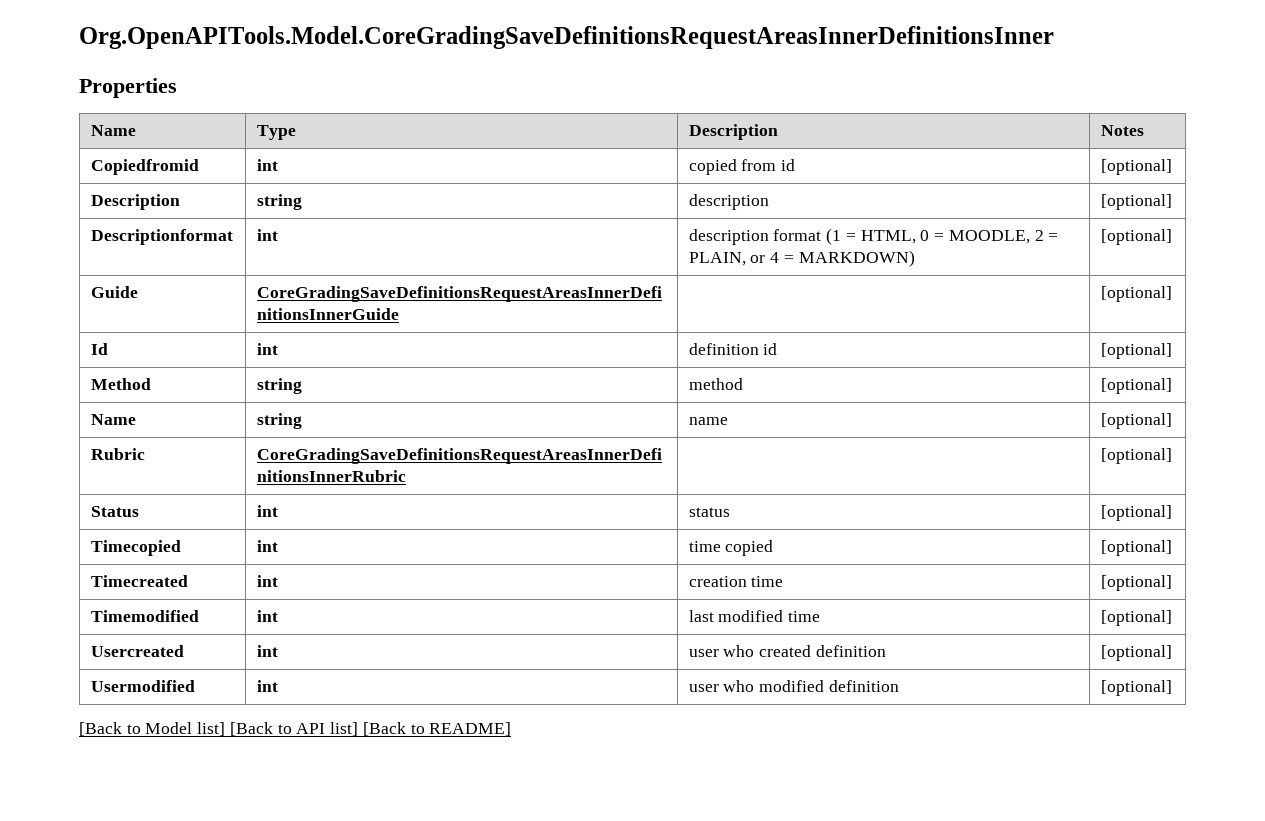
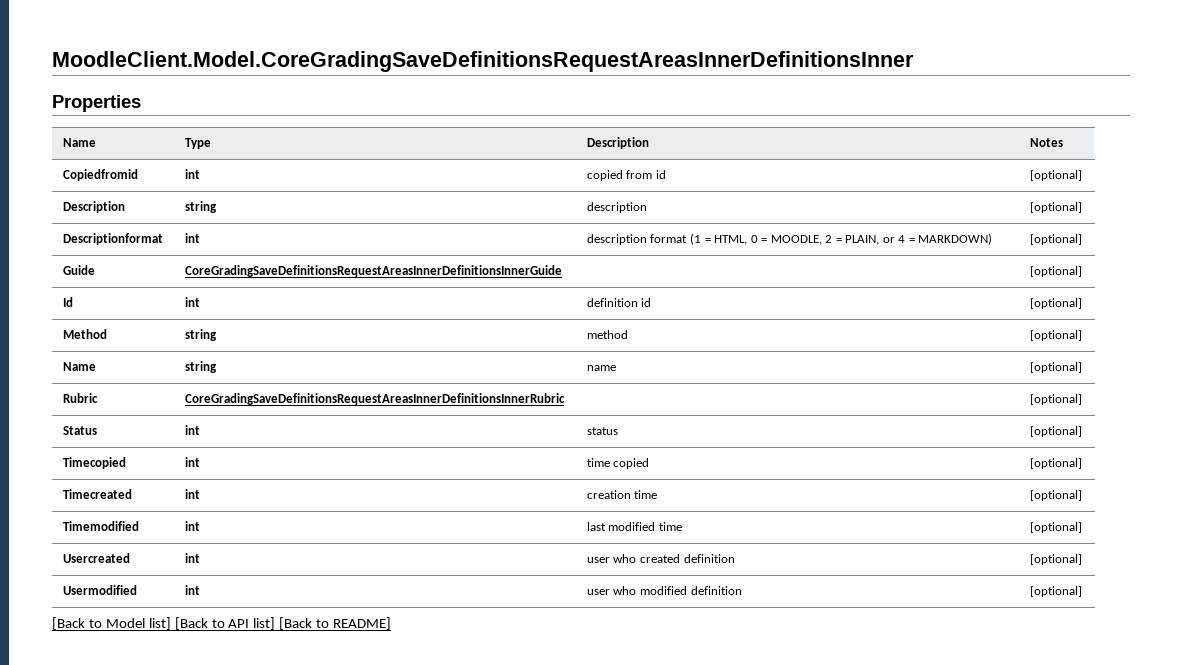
- Org.OpenAPITools.Model.CoreGradingSaveDefinitionsRequestAreasInnerDefinitionsInner
+ MoodleClient.Model.CoreGradingSaveDefinitionsRequestAreasInnerDefinitionsInner

